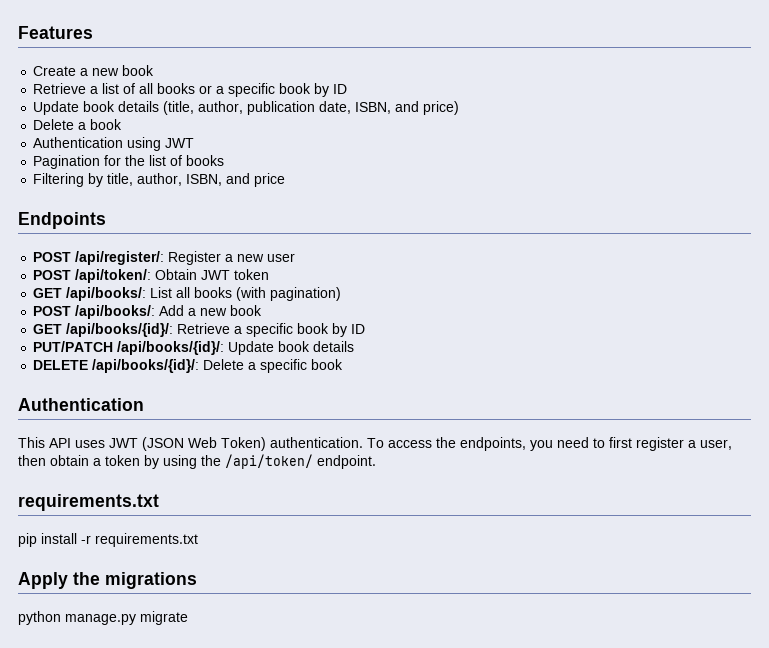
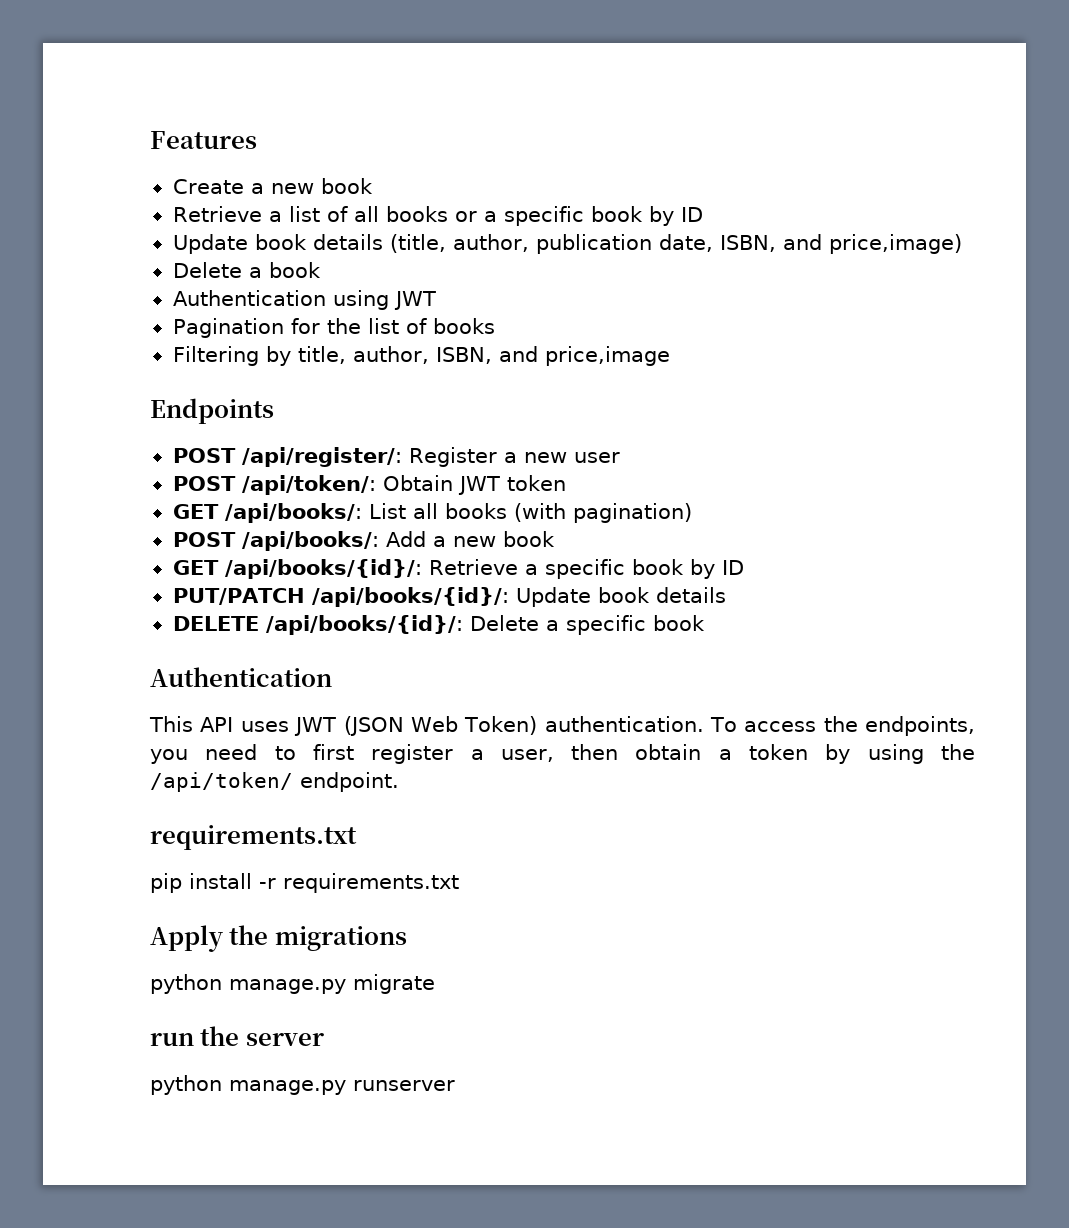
- Update book details (title, author, publication date, ISBN, and price)
+ Update book details (title, author, publication date, ISBN, and price,image)
- Filtering by title, author, ISBN, and price
+ Filtering by title, author, ISBN, and price,image
+ run the server
+ python manage.py runserver

